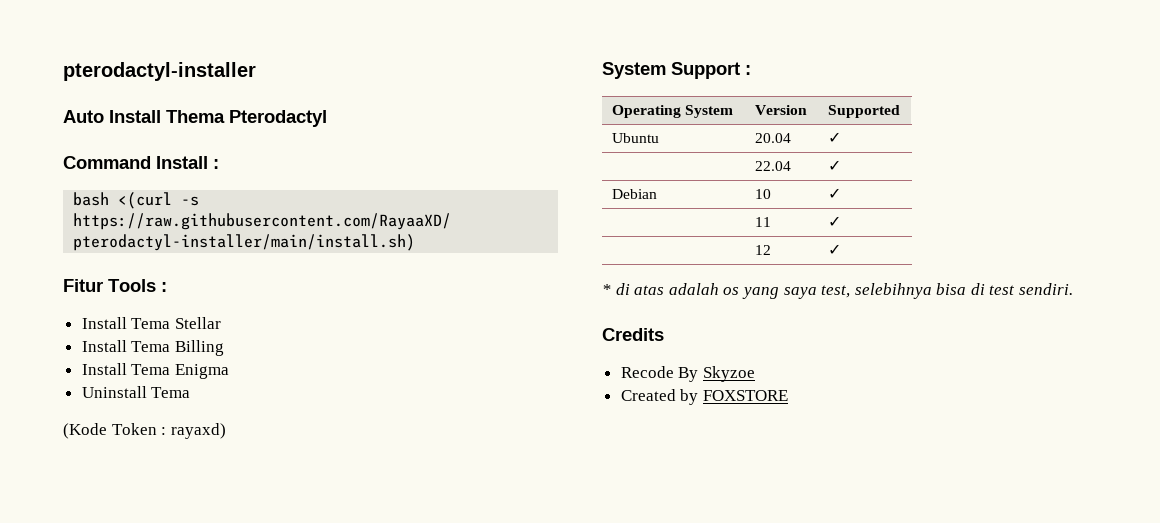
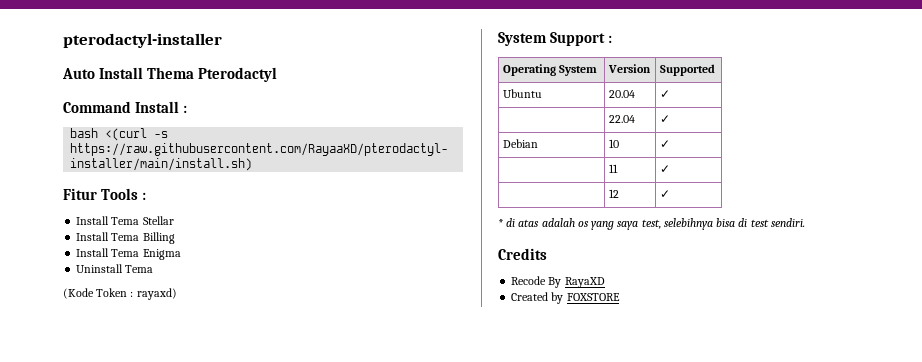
- Recode By Skyzoe
+ Recode By RayaXD

